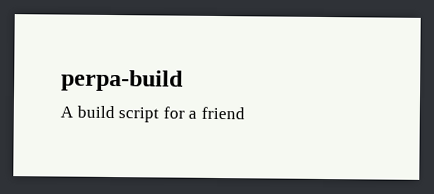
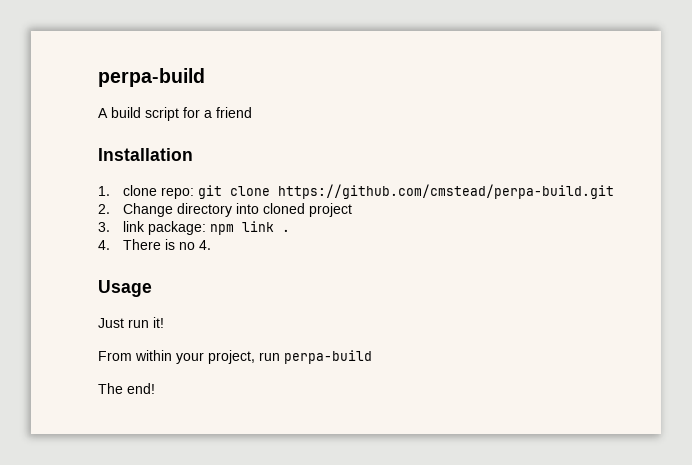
+ Installation
+ 1. clone repo: git clone https://github.com/cmstead/perpa-build.git
+ 2. Change directory into cloned project
+ 3. link package: npm link .
+ 4. There is no 4.
+ Usage
+ Just run it!
+ From within your project, run perpa-build
+ The end!

